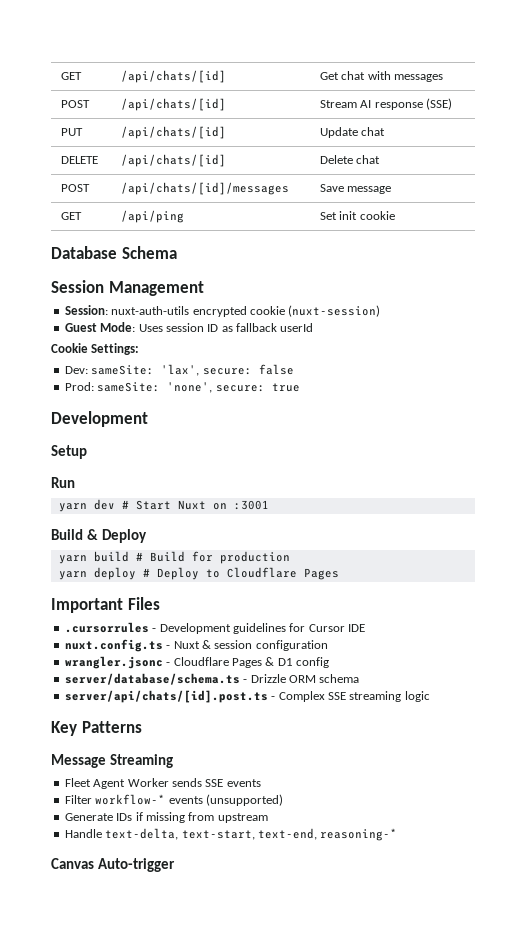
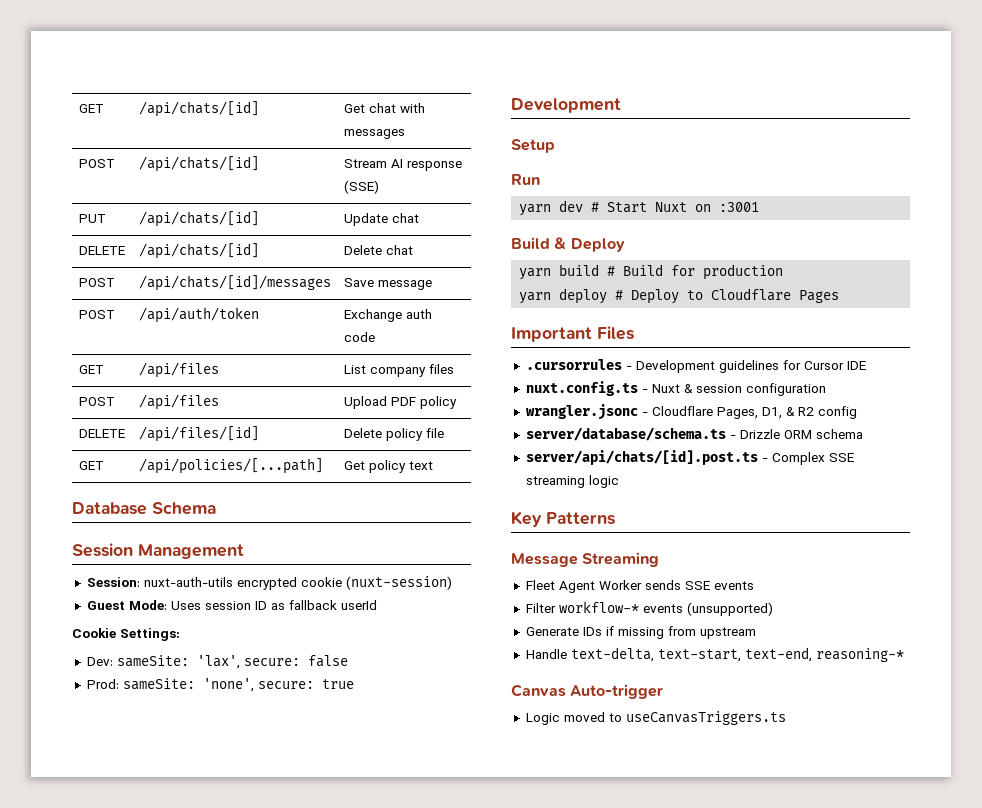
- GET | /api/ping | Set init cookie
+ POST | /api/auth/token | Exchange auth code
+ GET | /api/files | List company files
+ POST | /api/files | Upload PDF policy
+ DELETE | /api/files/[id] | Delete policy file
+ GET | /api/policies/[...path] | Get policy text
- wrangler.jsonc - Cloudflare Pages & D1 config
+ wrangler.jsonc - Cloudflare Pages, D1, & R2 config
+ Logic moved to useCanvasTriggers.ts

